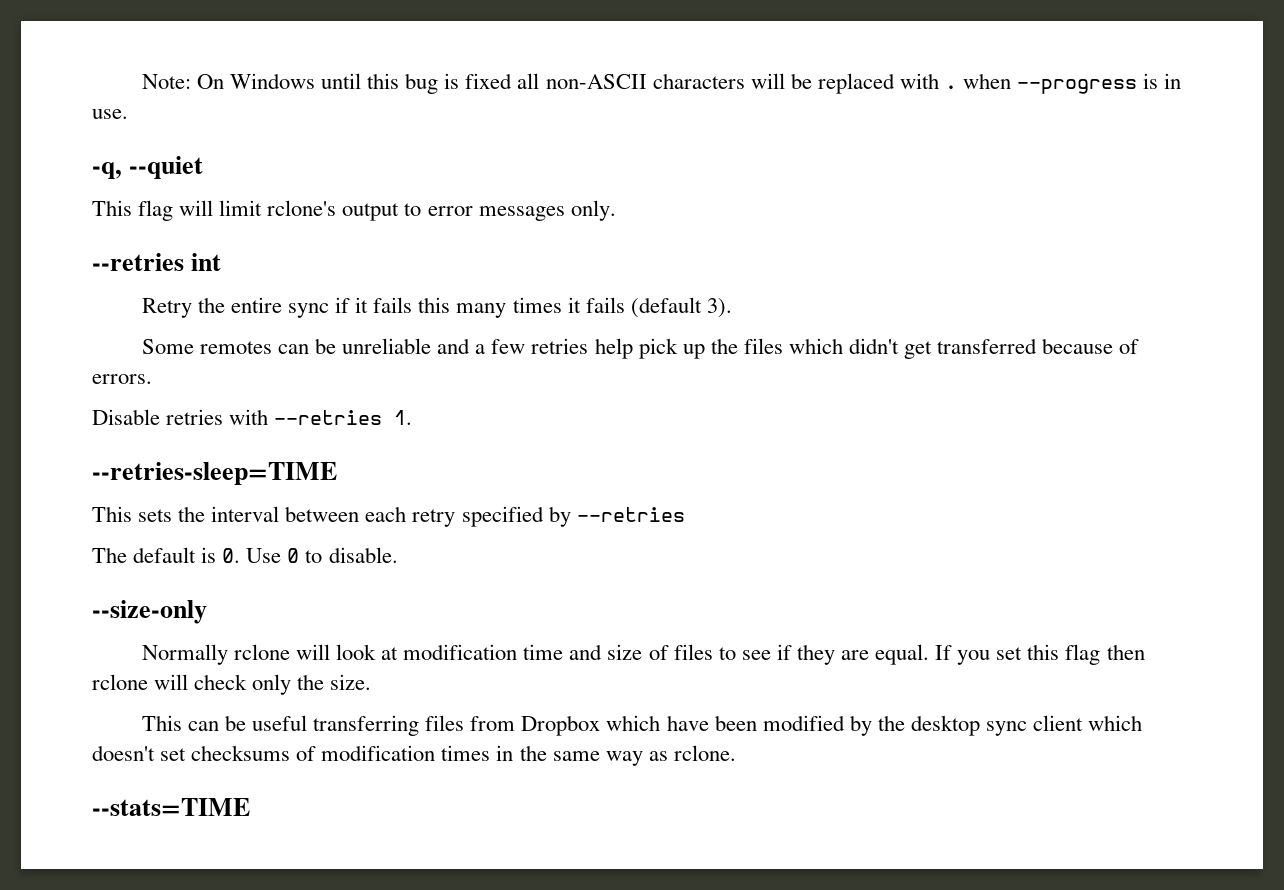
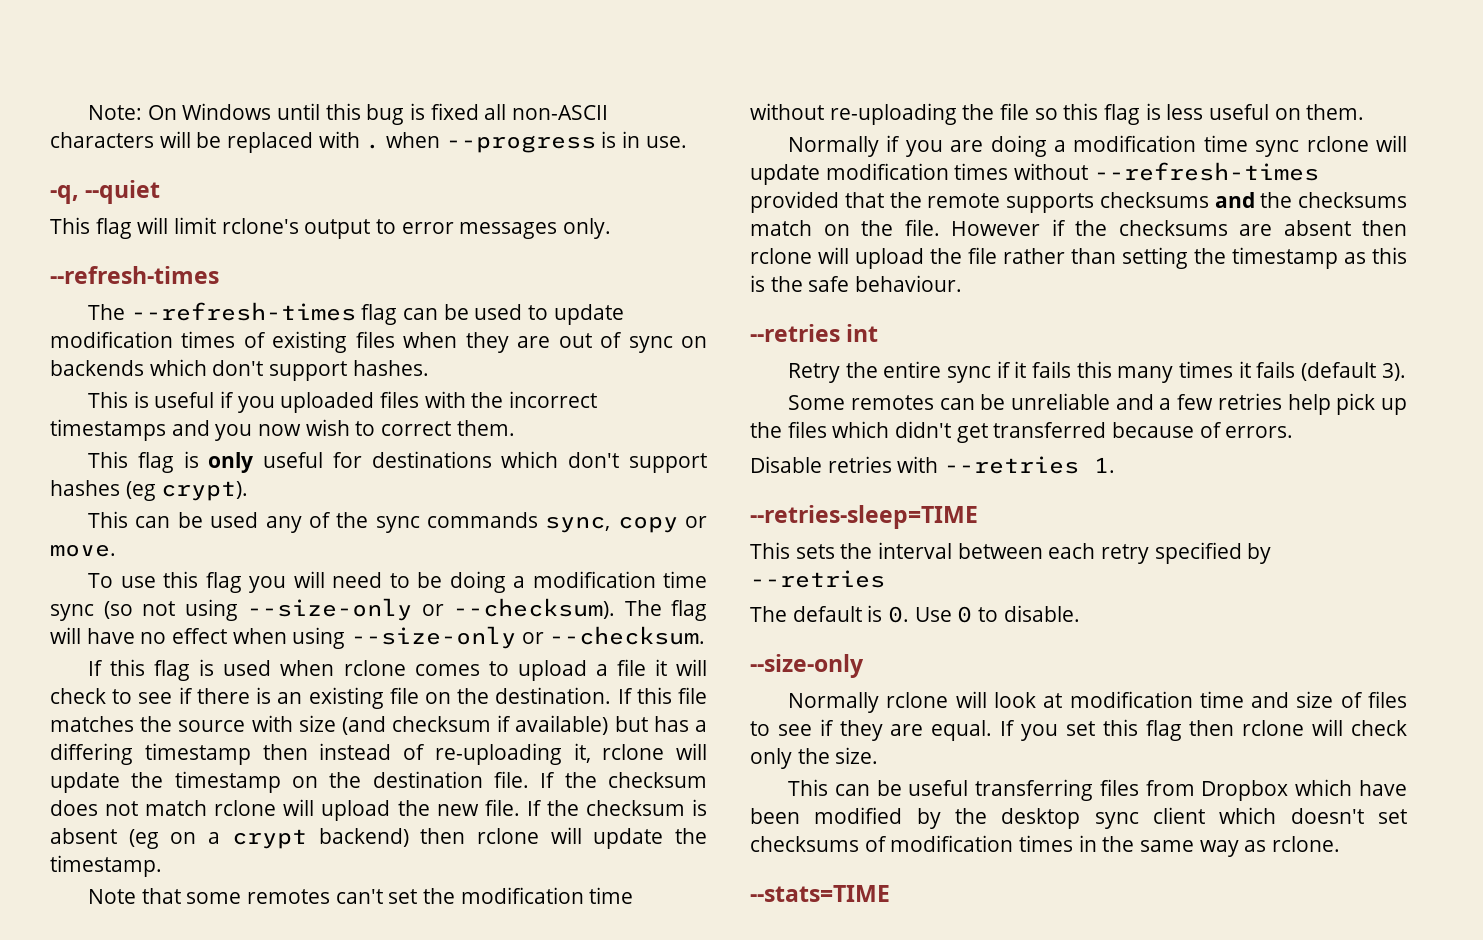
  This flag will limit rclone's output to error messages only.
+ --refresh-times
+ The --refresh-times flag can be used to update modification times of existing files when they are out of sync on backends which don't support hashes.
+ This is useful if you uploaded files with the incorrect timestamps and you now wish to correct them.
+ This flag is only useful for destinations which don't support hashes (eg crypt).
+ This can be used any of the sync commands sync, copy or move.
+ To use this flag you will need to be doing a modification time sync (so not using --size-only or --checksum). The flag will have no effect when using --size-only or --checksum.
+ If this flag is used when rclone comes to upload a file it will check to see if there is an existing file on the destination. If this file matches the source with size (and checksum if available) but has a differing timestamp then instead of re-uploading it, rclone will update the timestamp on the destination file. If the checksum does not match rclone will upload the new file. If the checksum is absent (eg on a crypt backend) then rclone will update the timestamp.
+ Note that some remotes can't set the modification time without re-uploading the file so this flag is less useful on them.
+ Normally if you are doing a modification time sync rclone will update modification times without --refresh-times provided that the remote supports checksums and the checksums match on the file. However if the checksums are absent then rclone will upload the file rather than setting the timestamp as this is the safe behaviour.

